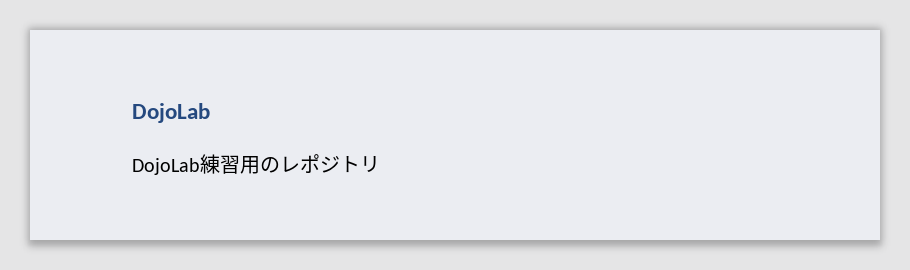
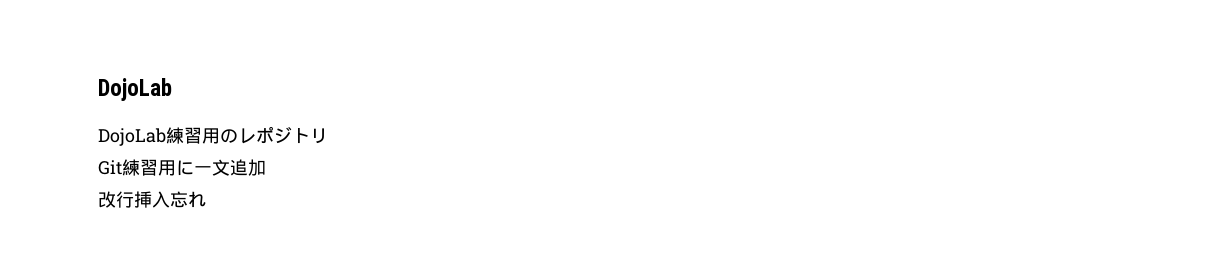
+ Git練習用に一文追加
+ 改行挿入忘れ

